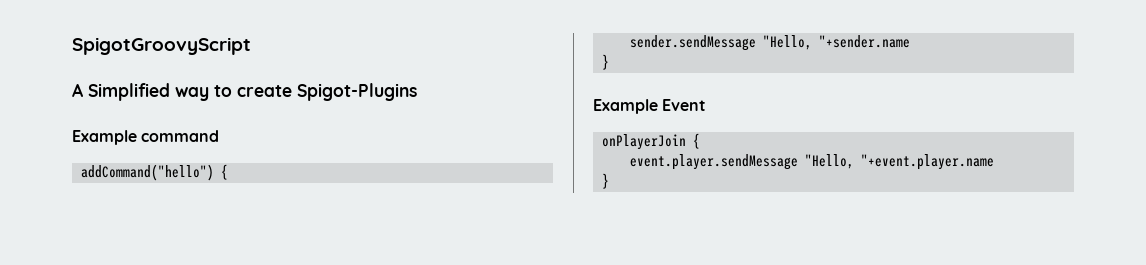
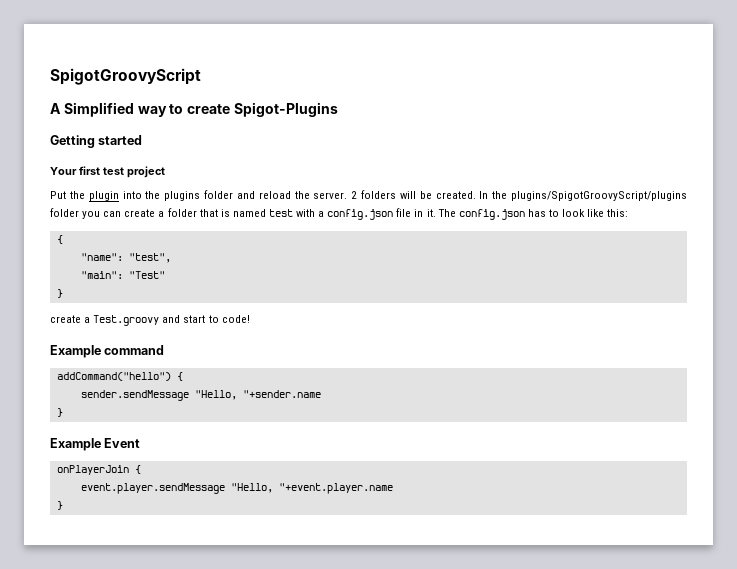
+ Getting started
+ Your first test project
+ Put the plugin into the plugins folder and reload the server. 2 folders will be created. In the plugins/SpigotGroovyScript/plugins folder you can create a folder that is named test with a config.json file in it. The config.json has to look like this:
+ {
+ "name": "test",
+ "main": "Test"
+ }
+ create a Test.groovy and start to code!

